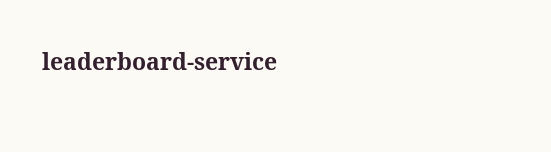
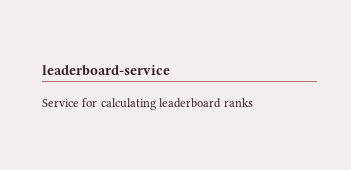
+ Service for calculating leaderboard ranks

